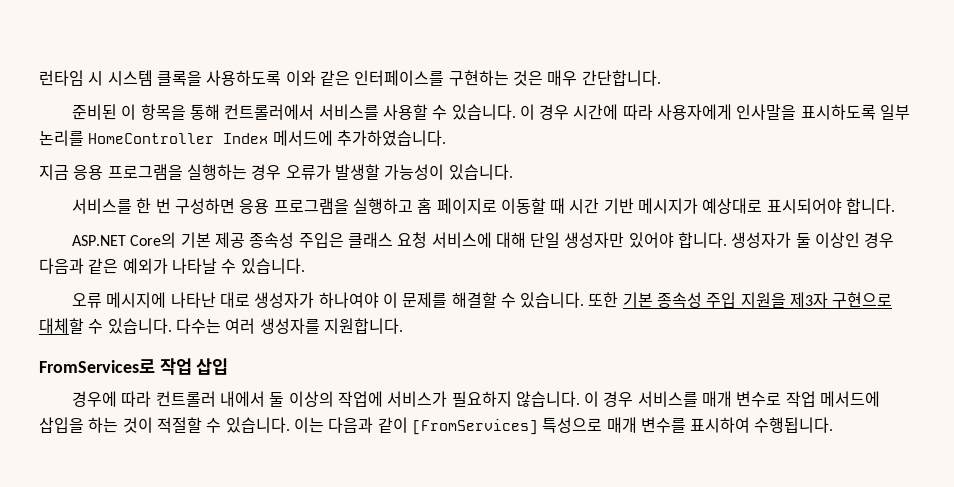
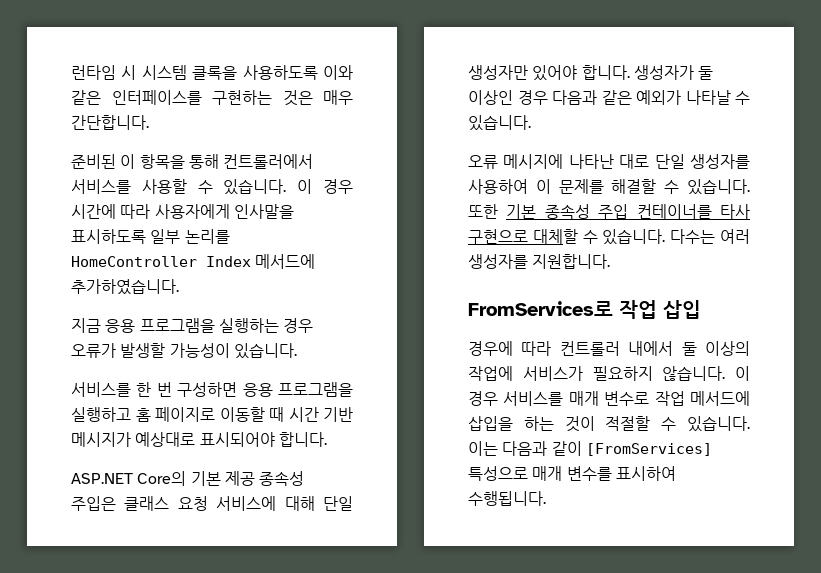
- 오류 메시지에 나타난 대로 생성자가 하나여야 이 문제를 해결할 수 있습니다.
+ 오류 메시지에 나타난 대로 단일 생성자를 사용하여 이 문제를 해결할 수 있습니다.
- 또한 기본 종속성 주입 지원을 제3자 구현으로 대체할 수 있습니다.
+ 또한 기본 종속성 주입 컨테이너를 타사 구현으로 대체할 수 있습니다.

